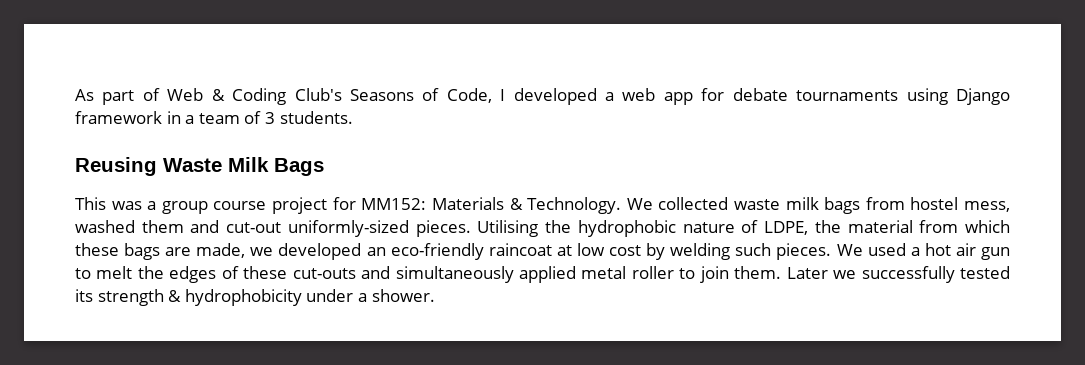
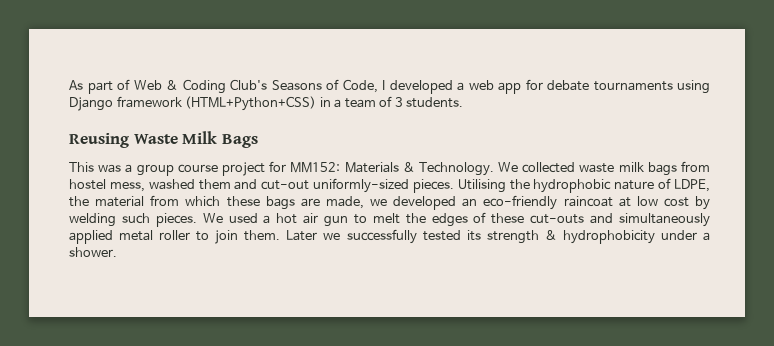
- As part of Web & Coding Club's Seasons of Code, I developed a web app for debate tournaments using Django framework in a team of 3 students.
+ As part of Web & Coding Club's Seasons of Code, I developed a web app for debate tournaments using Django framework (HTML+Python+CSS) in a team of 3 students.

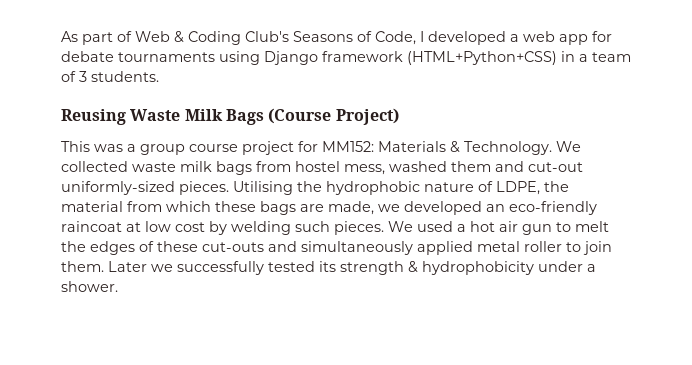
- Reusing Waste Milk Bags
+ Reusing Waste Milk Bags (Course Project)

